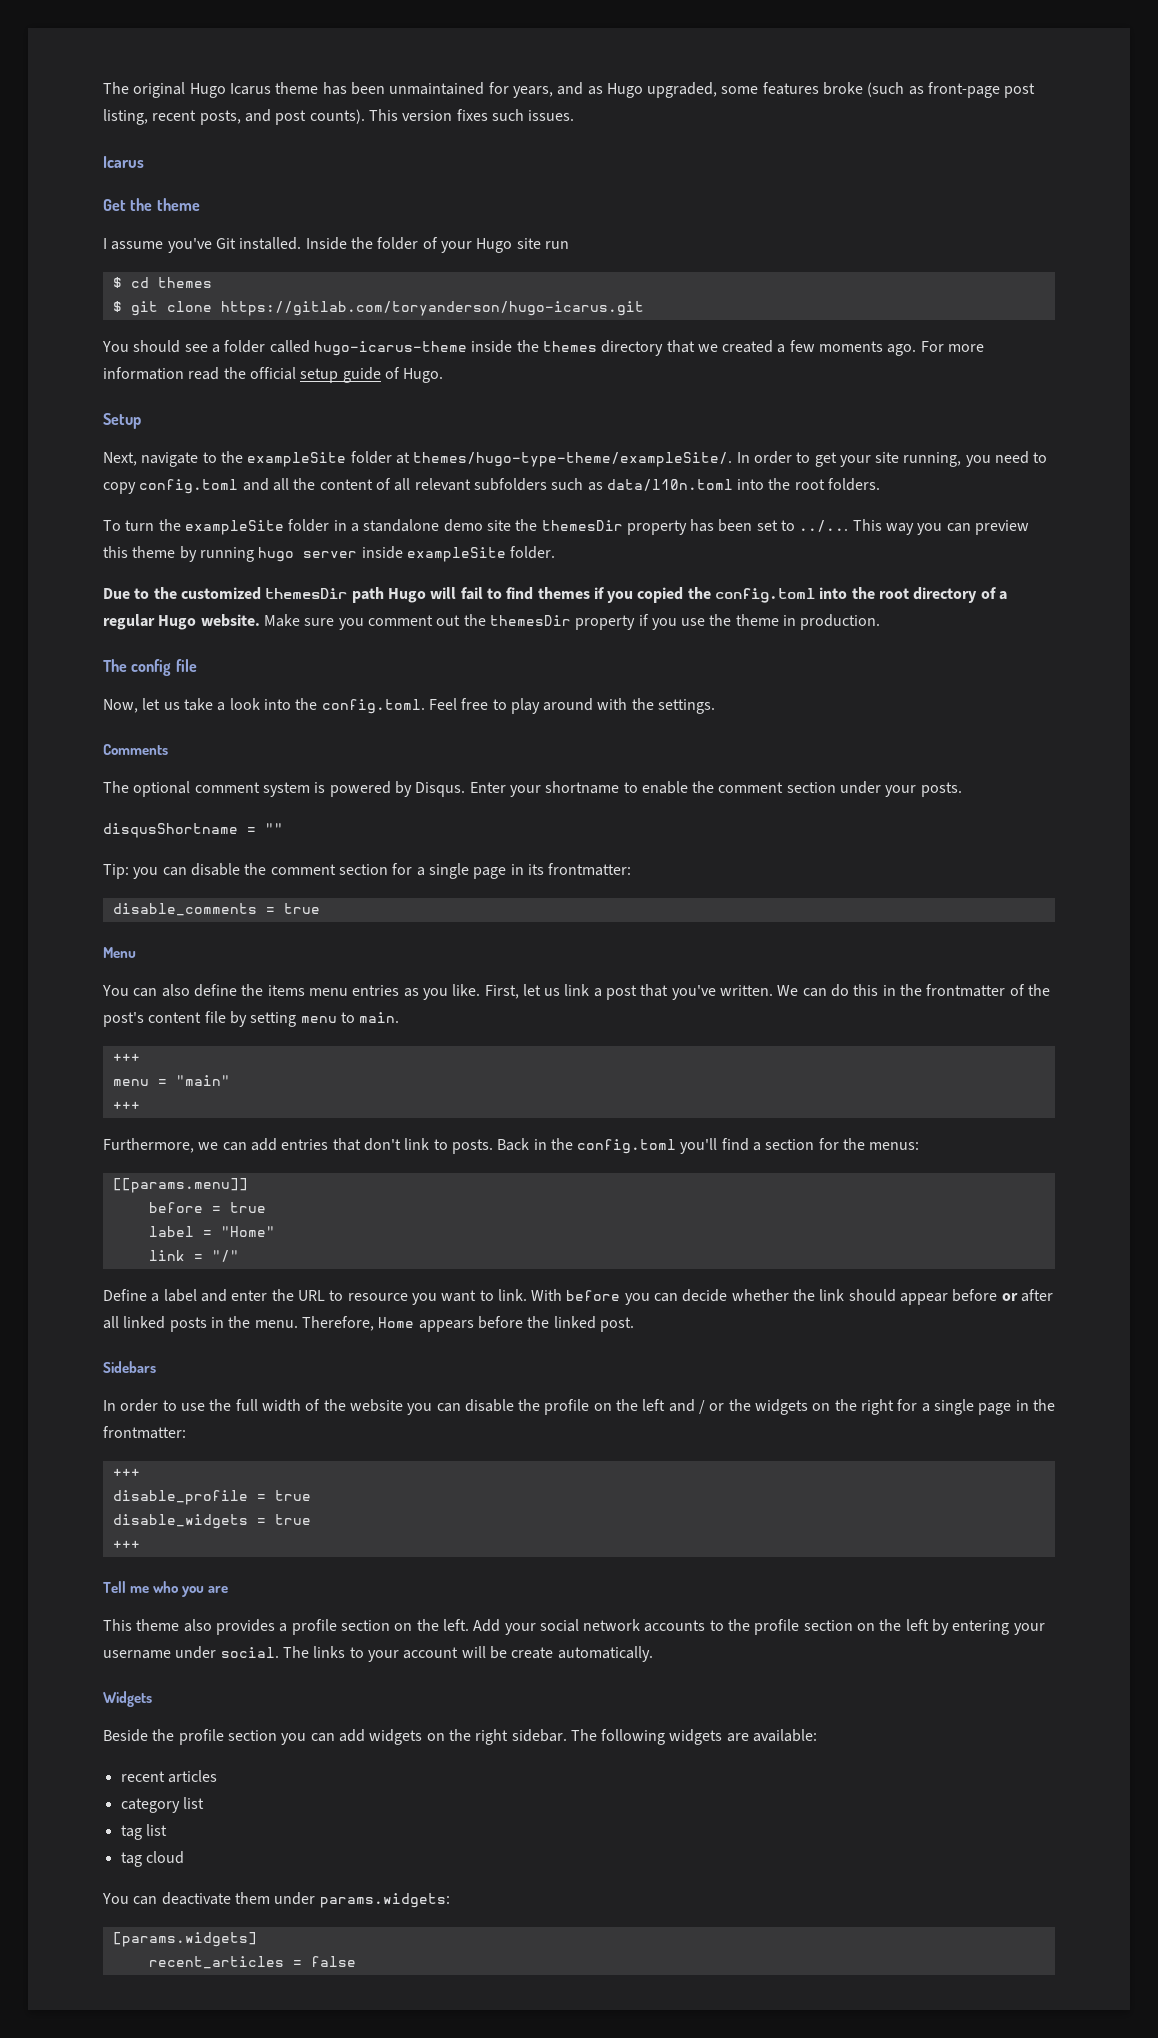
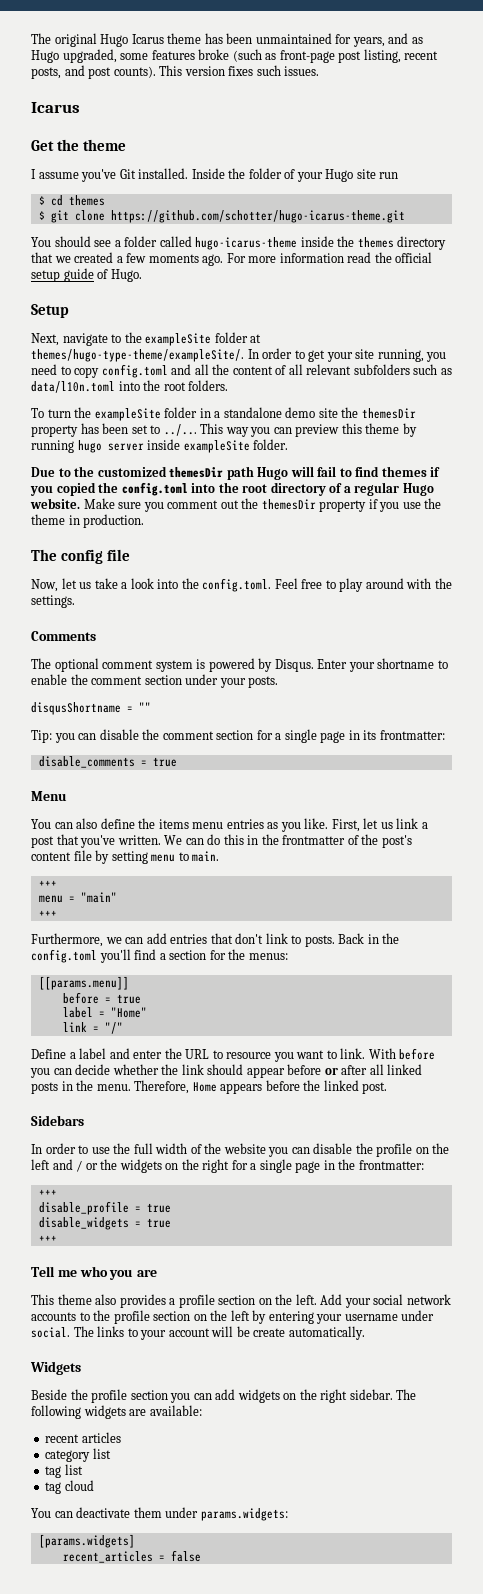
- $ git clone https://gitlab.com/toryanderson/hugo-icarus.git
+ $ git clone https://github.com/schotter/hugo-icarus-theme.git

